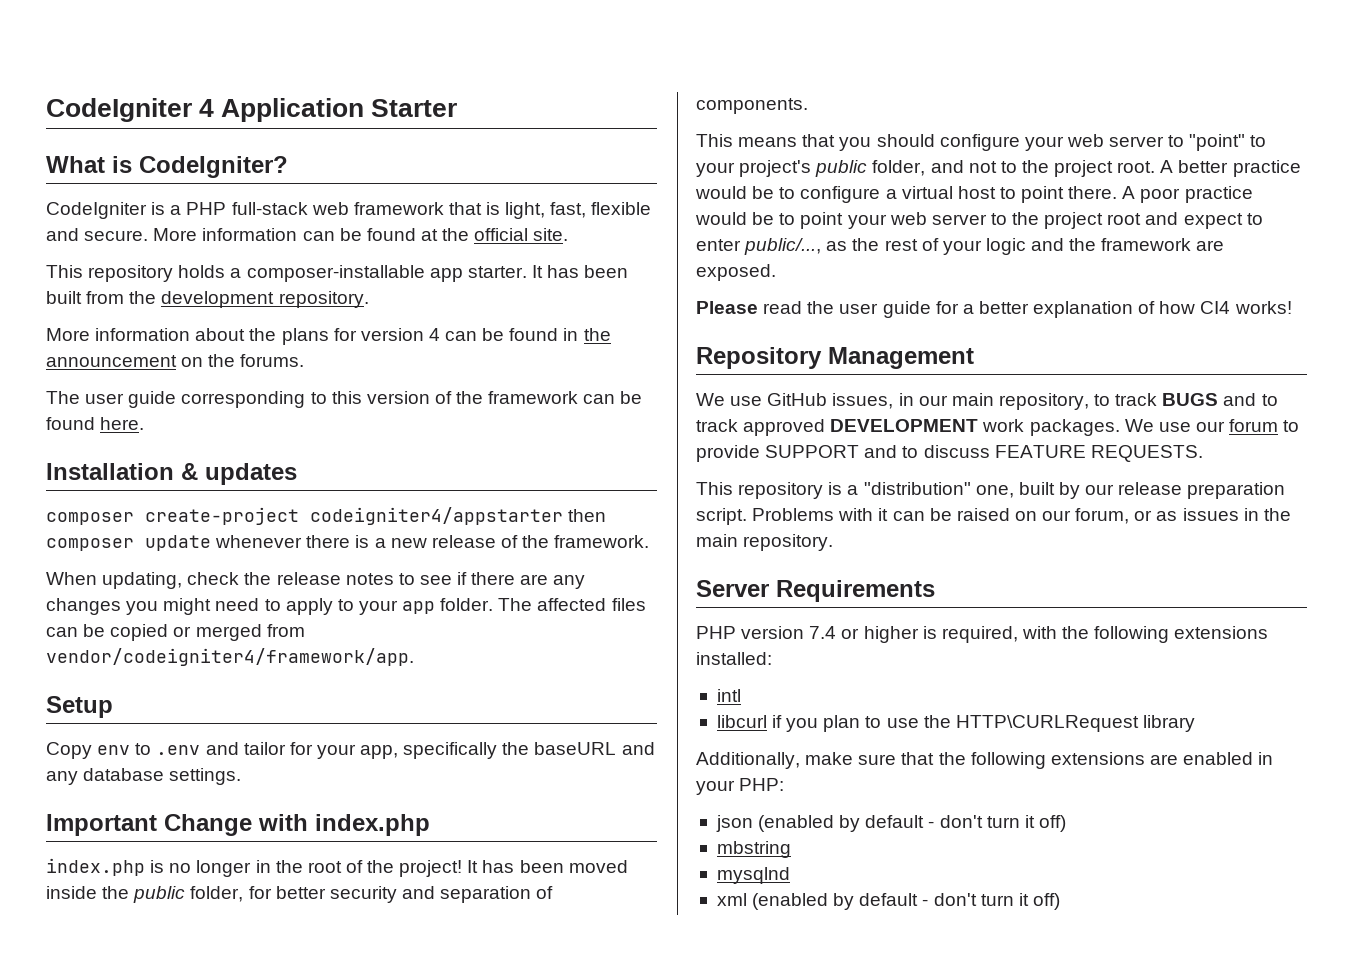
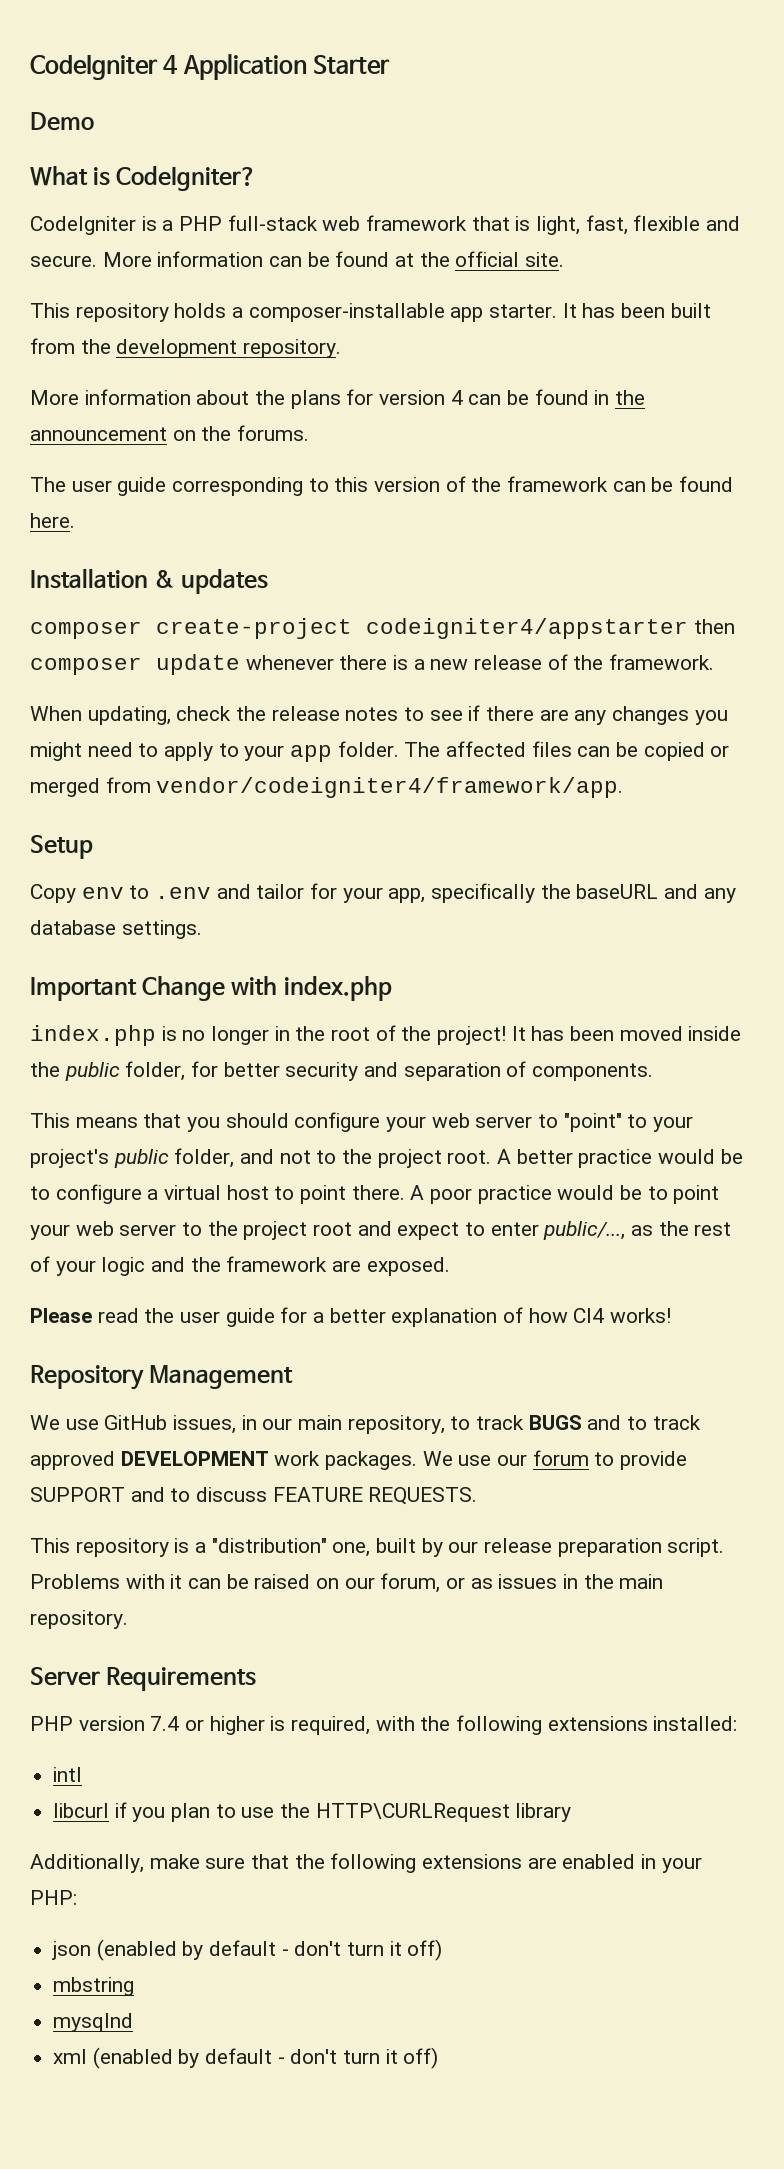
+ Demo

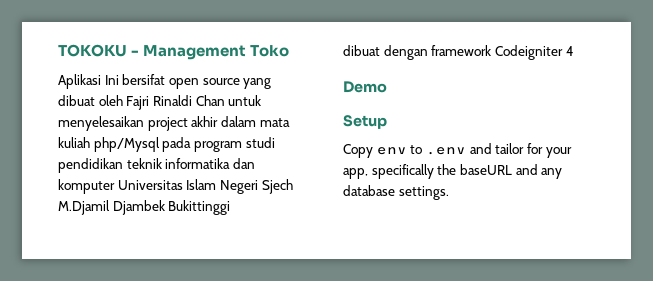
- CodeIgniter 4 Application Starter
+ TOKOKU - Management Toko
+ Aplikasi Ini bersifat open source yang dibuat oleh Fajri Rinaldi Chan untuk menyelesaikan project akhir dalam mata kuliah php/Mysql pada program studi pendidikan teknik informatika dan komputer Universitas Islam Negeri Sjech M.Djamil Djambek Bukittinggi
+ dibuat dengan framework Codeigniter 4
- What is CodeIgniter?
- CodeIgniter is a PHP full-stack web framework that is light, fast, flexible and secure. More information can be found at the official site.
- This repository holds a composer-installable app starter. It has been built from the development repository.
- More information about the plans for version 4 can be found in the announcement on the forums.
- The user guide corresponding to this version of the framework can be found here.
- Installation & updates
- composer create-project codeigniter4/appstarter then composer update whenever there is a new release of the framework.
- When updating, check the release notes to see if there are any changes you might need to apply to your app folder. The affected files can be copied or merged from vendor/codeigniter4/framework/app.
- Important Change with index.php
- index.php is no longer in the root of the project! It has been moved inside the public folder, for better security and separation of components.
- This means that you should configure your web server to "point" to your project's public folder, and not to the project root. A better practice would be to configure a virtual host to point there. A poor practice would be to point your web server to the project root and expect to enter public/..., as the rest of your logic and the framework are exposed.
- Please read the user guide for a better explanation of how CI4 works!
- Repository Management
- We use GitHub issues, in our main repository, to track BUGS and to track approved DEVELOPMENT work packages. We use our forum to provide SUPPORT and to discuss FEATURE REQUESTS.
- This repository is a "distribution" one, built by our release preparation script. Problems with it can be raised on our forum, or as issues in the main repository.
- Server Requirements
- PHP version 7.4 or higher is required, with the following extensions installed:
- intl
- libcurl if you plan to use the HTTP\CURLRequest library
- Additionally, make sure that the following extensions are enabled in your PHP:
- json (enabled by default - don't turn it off)
- mbstring
- mysqlnd
- xml (enabled by default - don't turn it off)

